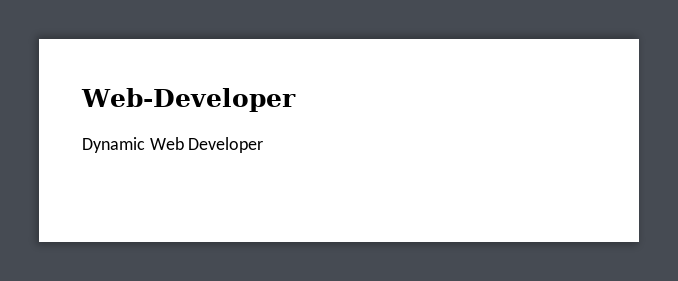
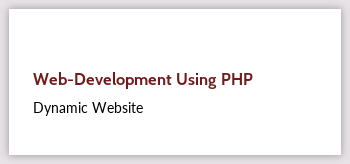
- Web-Developer
+ Web-Development Using PHP
- Dynamic Web Developer
+ Dynamic Website

